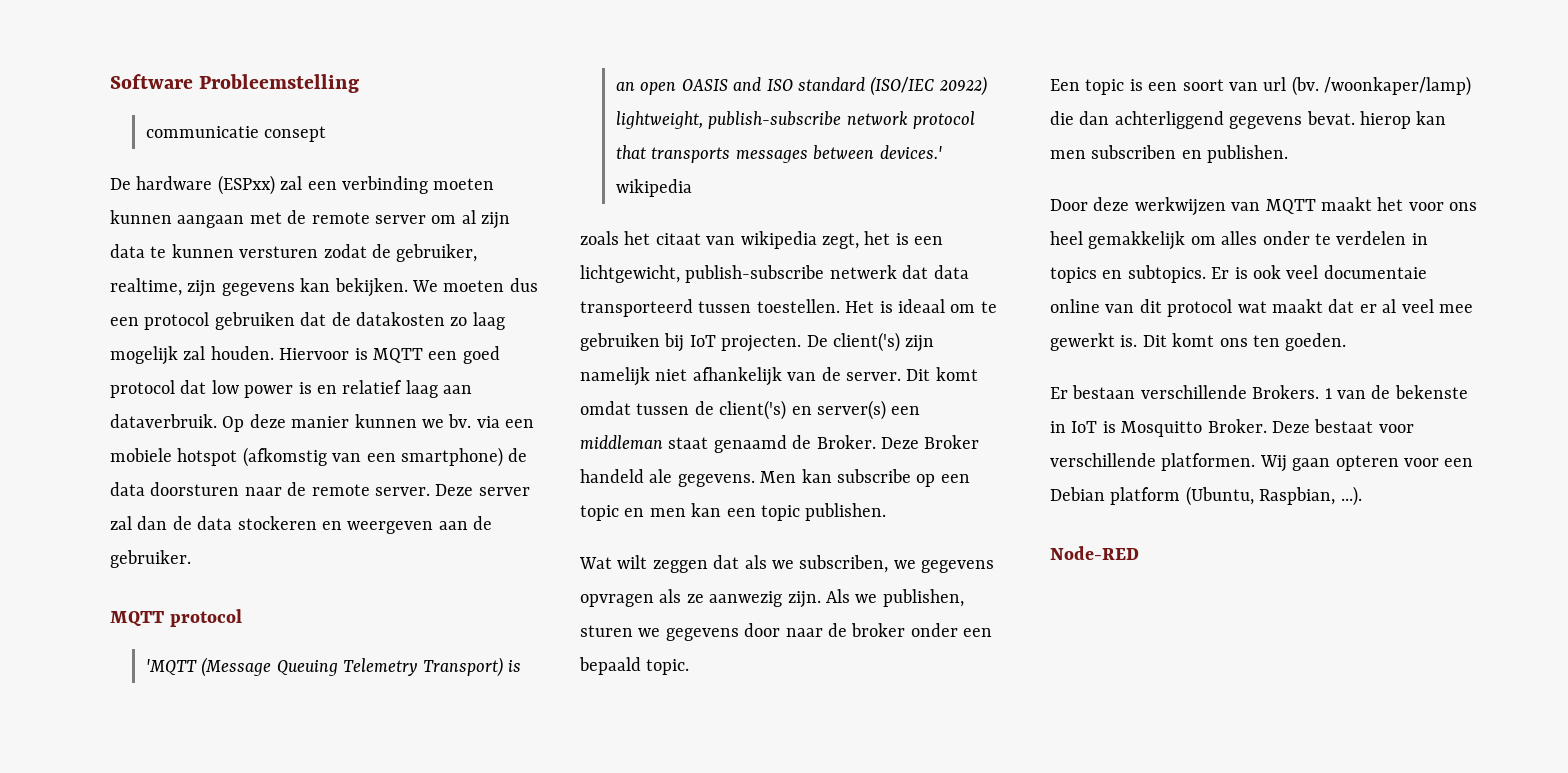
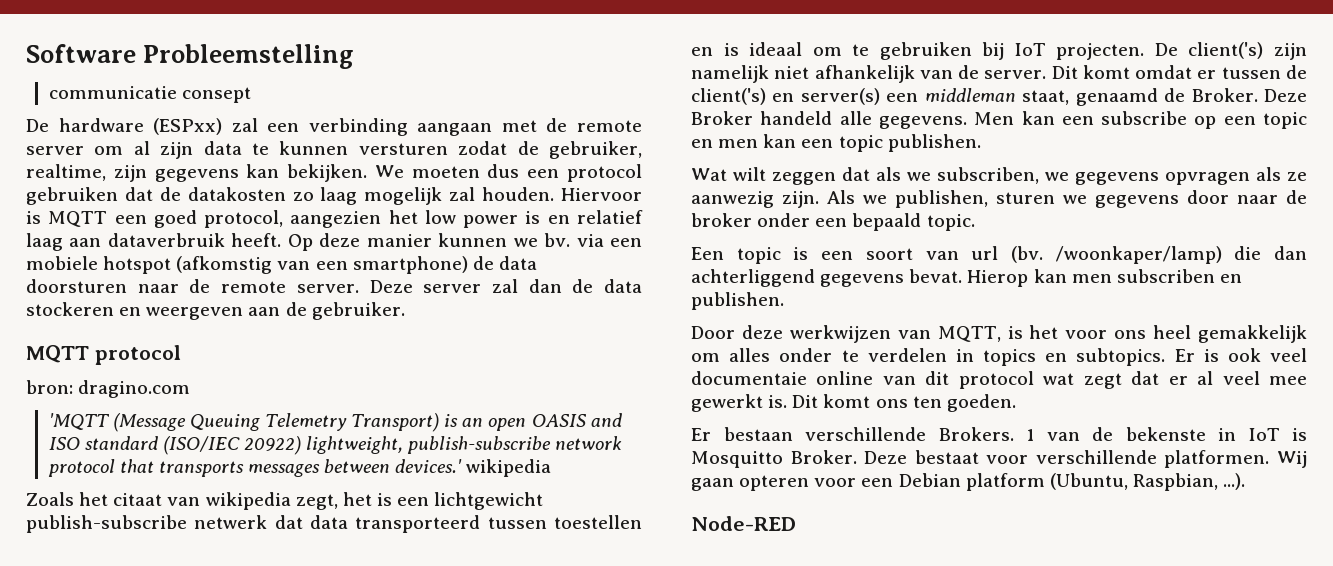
- De hardware (ESPxx) zal een verbinding moeten kunnen aangaan met de remote server om al zijn data te kunnen versturen zodat de gebruiker, realtime, zijn gegevens kan bekijken.
+ De hardware (ESPxx) zal een verbinding aangaan met de remote server om al zijn data te kunnen versturen zodat de gebruiker, realtime, zijn gegevens kan bekijken.
- Hiervoor is MQTT een goed protocol dat low power is en relatief laag aan dataverbruik.
+ Hiervoor is MQTT een goed protocol, aangezien het low power is en relatief laag aan dataverbruik heeft.
+ bron: dragino.com
- zoals het citaat van wikipedia zegt, het is een lichtgewicht, publish-subscribe netwerk dat data transporteerd tussen toestellen. Het is ideaal om te gebruiken bij IoT projecten.
+ Zoals het citaat van wikipedia zegt, het is een lichtgewicht publish-subscribe netwerk dat data transporteerd tussen toestellen en is ideaal om te gebruiken bij IoT projecten.
- Dit komt omdat tussen de client('s) en server(s) een middleman staat genaamd de Broker.
+ Dit komt omdat er tussen de client('s) en server(s) een middleman staat, genaamd de Broker.
- Deze Broker handeld ale gegevens.
+ Deze Broker handeld alle gegevens.
- Men kan subscribe op een topic en men kan een topic publishen.
+ Men kan een subscribe op een topic en men kan een topic publishen.
- /woonkaper/lamp) die dan achterliggend gegevens bevat. hierop kan men subscriben en publishen.
+ /woonkaper/lamp) die dan achterliggend gegevens bevat. Hierop kan men subscriben en publishen.
- Door deze werkwijzen van MQTT maakt het voor ons heel gemakkelijk om alles onder te verdelen in topics en subtopics.
+ Door deze werkwijzen van MQTT, is het voor ons heel gemakkelijk om alles onder te verdelen in topics en subtopics.
- Er is ook veel documentaie online van dit protocol wat maakt dat er al veel mee gewerkt is.
+ Er is ook veel documentaie online van dit protocol wat zegt dat er al veel mee gewerkt is.

